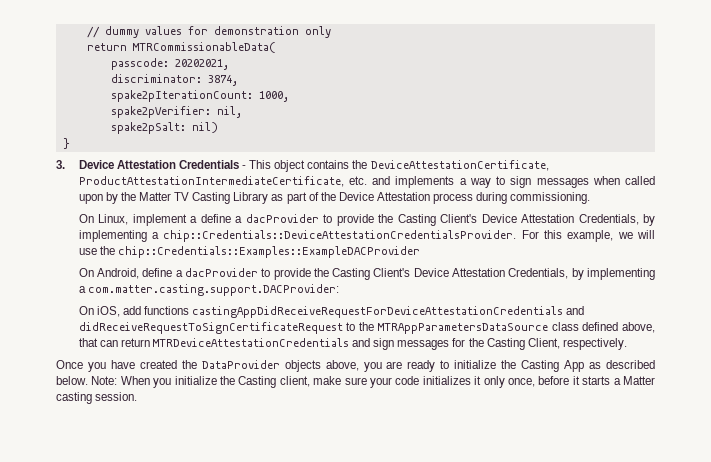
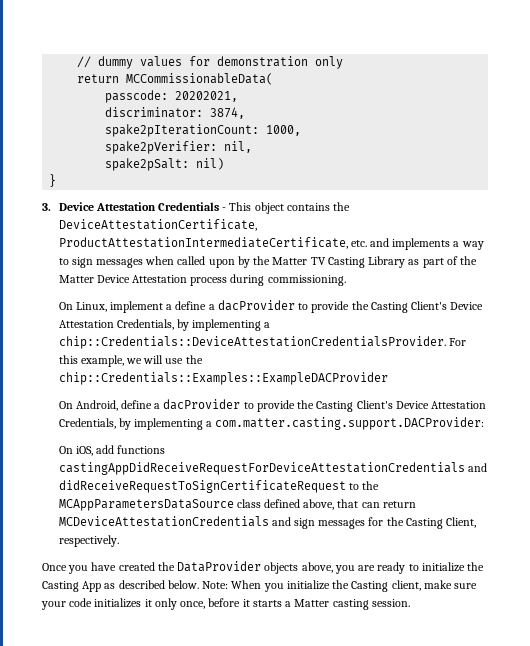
- return MTRCommissionableData(
+ return MCCommissionableData(
- 3. Device Attestation Credentials - This object contains the DeviceAttestationCertificate, ProductAttestationIntermediateCertificate, etc. and implements a way to sign messages when called upon by the Matter TV Casting Library as part of the Device Attestation process during commissioning.
+ 3. Device Attestation Credentials - This object contains the DeviceAttestationCertificate, ProductAttestationIntermediateCertificate, etc. and implements a way to sign messages when called upon by the Matter TV Casting Library as part of the Matter Device Attestation process during commissioning.
- On iOS, add functions castingAppDidReceiveRequestForDeviceAttestationCredentials and didReceiveRequestToSignCertificateRequest to the MTRAppParametersDataSource class defined above, that can return MTRDeviceAttestationCredentials and sign messages for the Casting Client, respectively.
+ On iOS, add functions castingAppDidReceiveRequestForDeviceAttestationCredentials and didReceiveRequestToSignCertificateRequest to the MCAppParametersDataSource class defined above, that can return MCDeviceAttestationCredentials and sign messages for the Casting Client, respectively.

